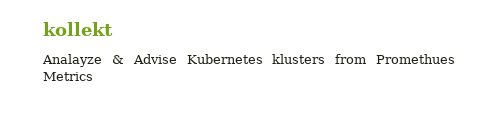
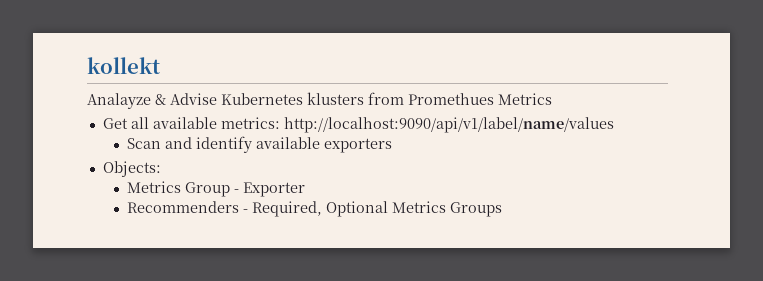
+ Get all available metrics: http://localhost:9090/api/v1/label/name/values
+ Scan and identify available exporters
+ Objects:
+ Metrics Group - Exporter
+ Recommenders - Required, Optional Metrics Groups

